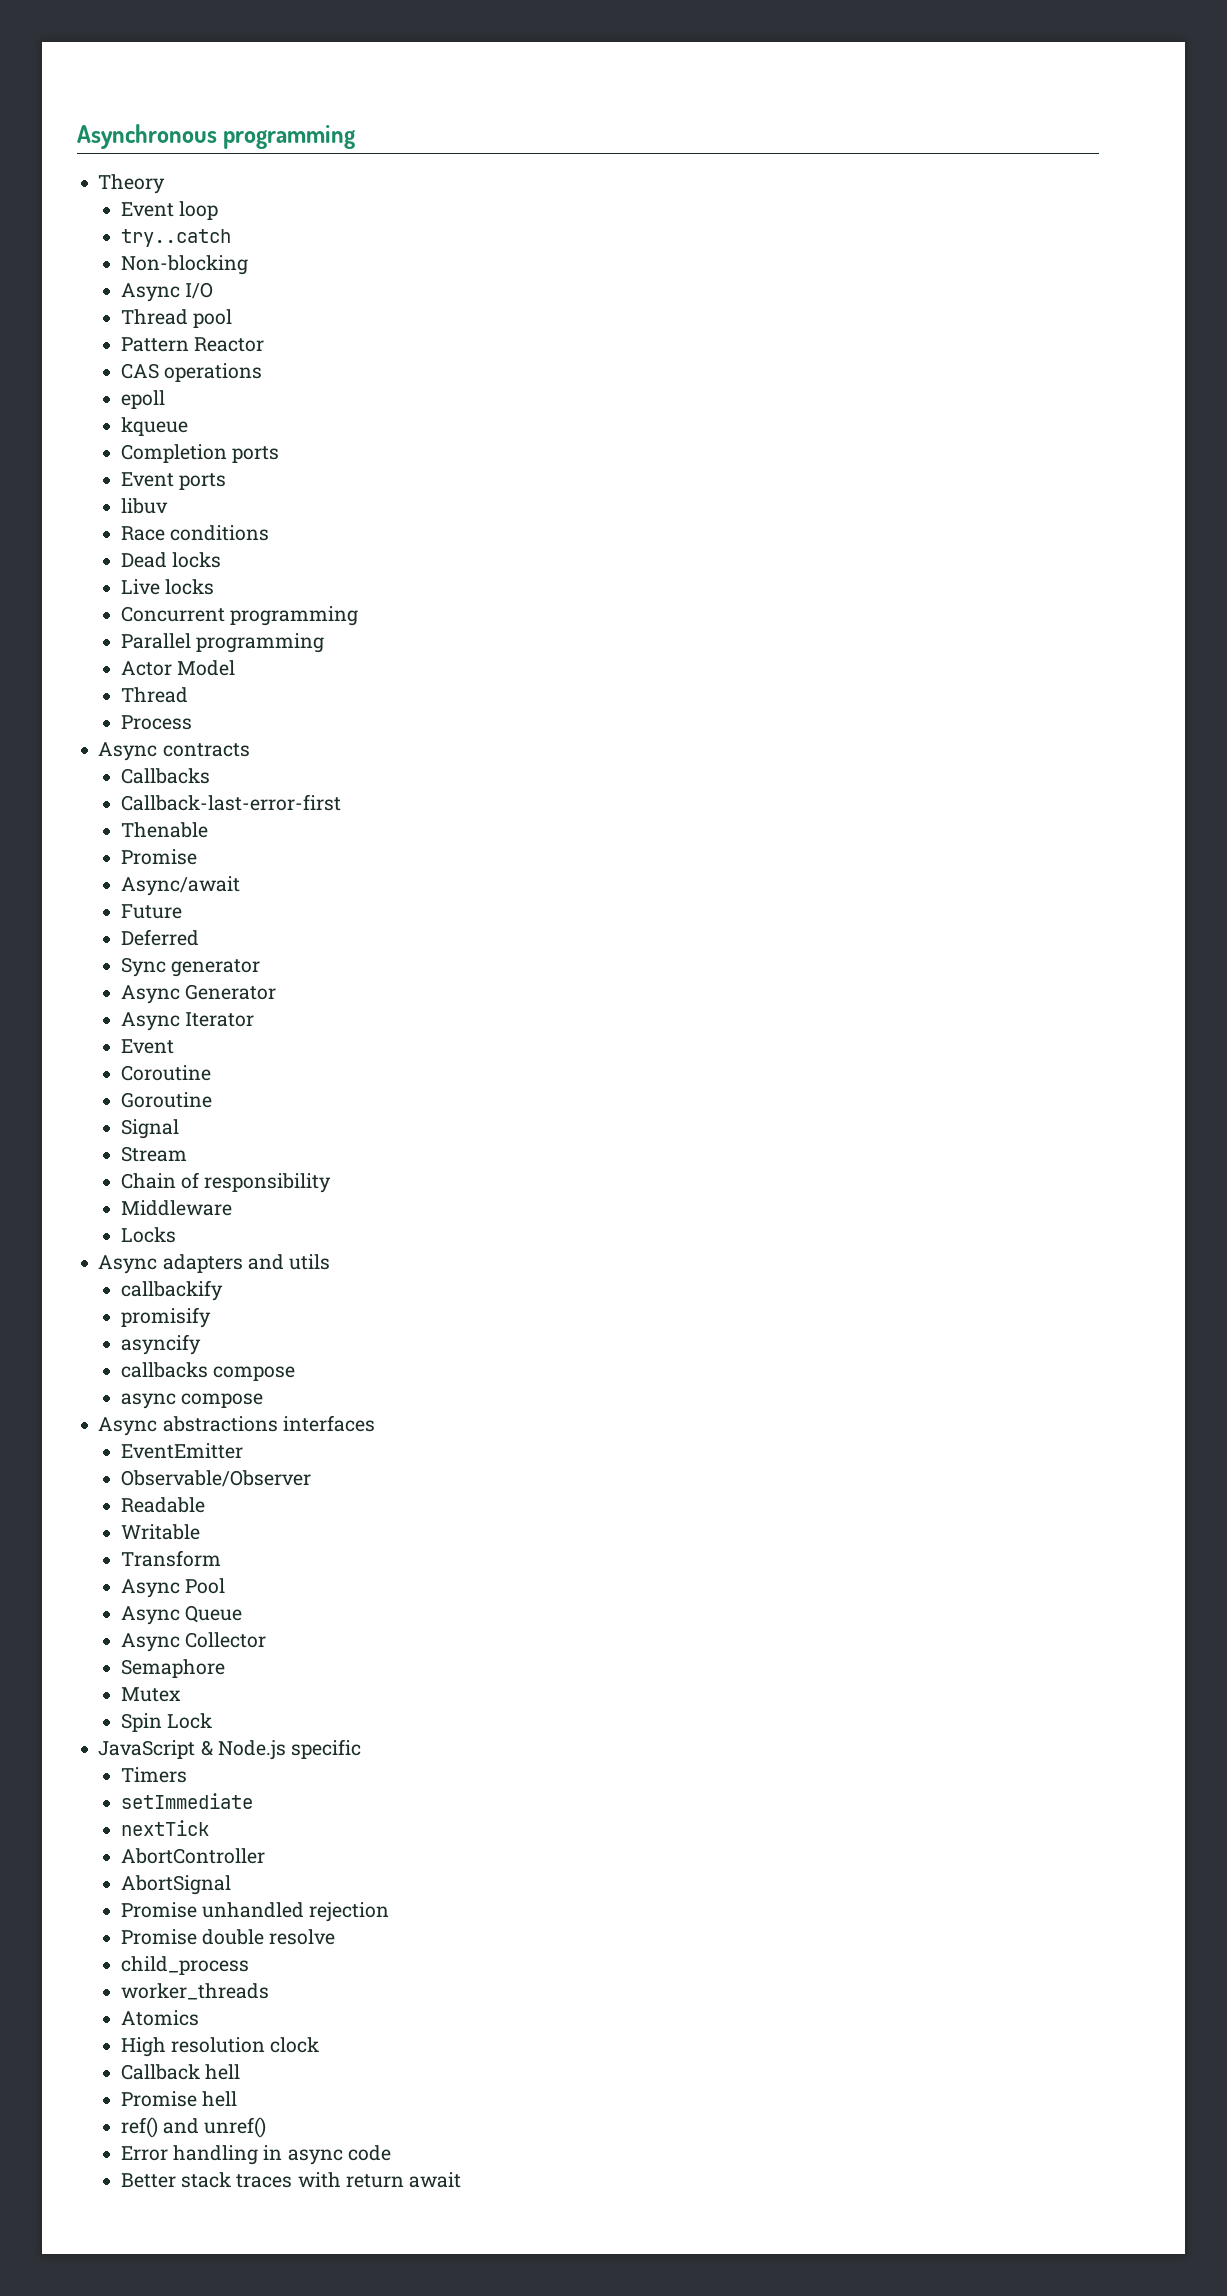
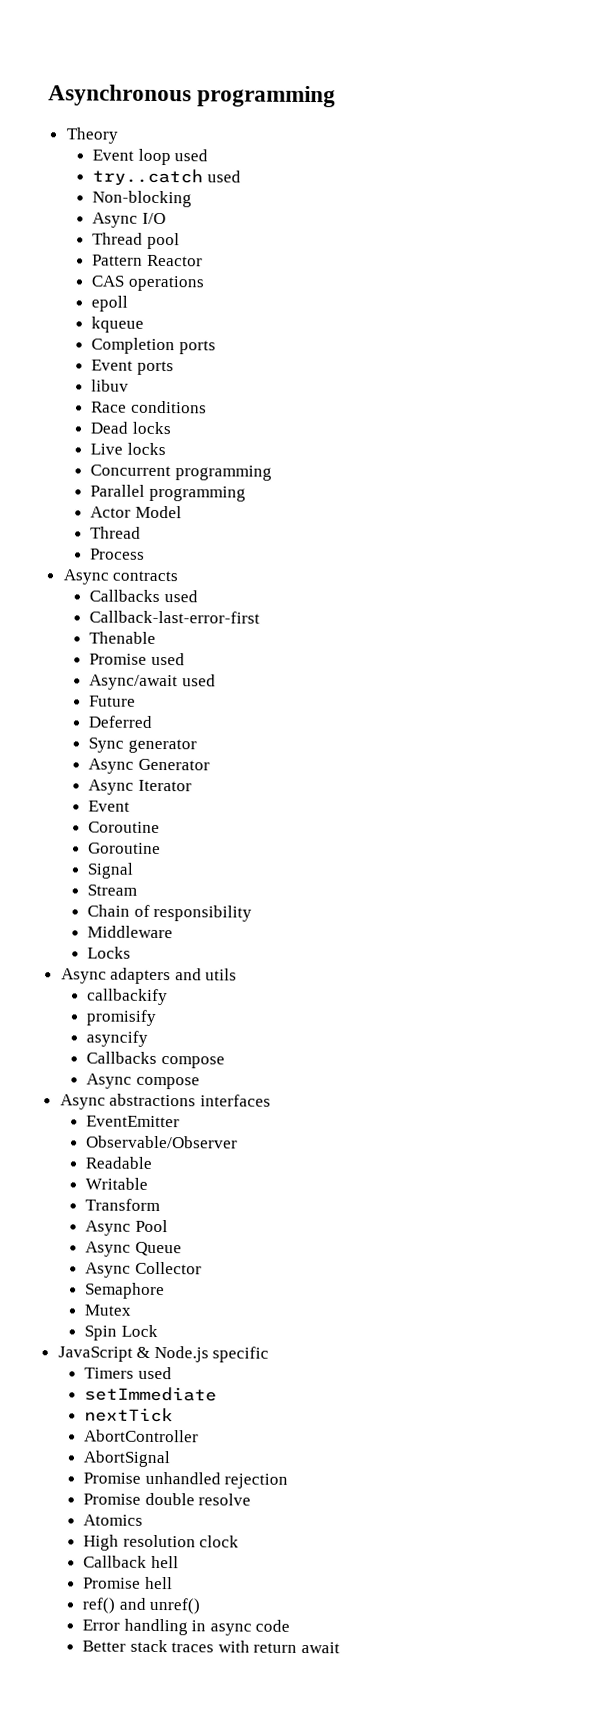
- Event loop
+ Event loop used
- try..catch
+ try..catch used
- Callbacks
+ Callbacks used
  Thenable
- Promise
+ Promise used
- Async/await
+ Async/await used
- callbacks compose
- async compose
+ Callbacks compose
+ Async compose
- Timers
+ Timers used
- child_process
- worker_threads

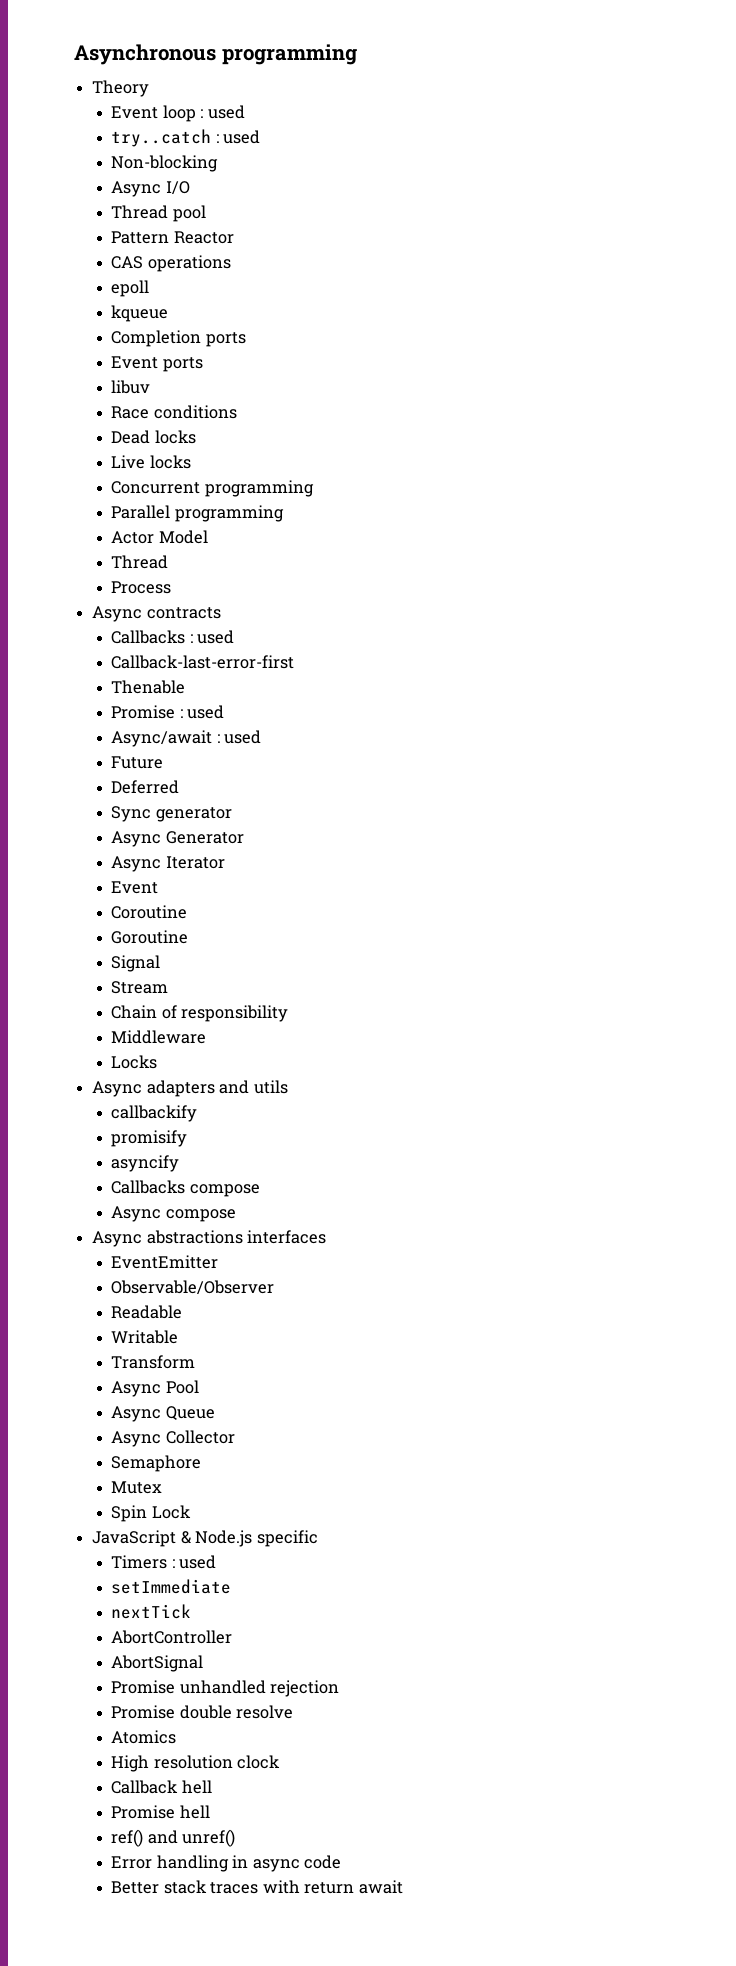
- Event loop used
+ Event loop : used
- try..catch used
+ try..catch : used
- Callbacks used
+ Callbacks : used
- Promise used
+ Promise : used
- Async/await used
+ Async/await : used
- Timers used
+ Timers : used

